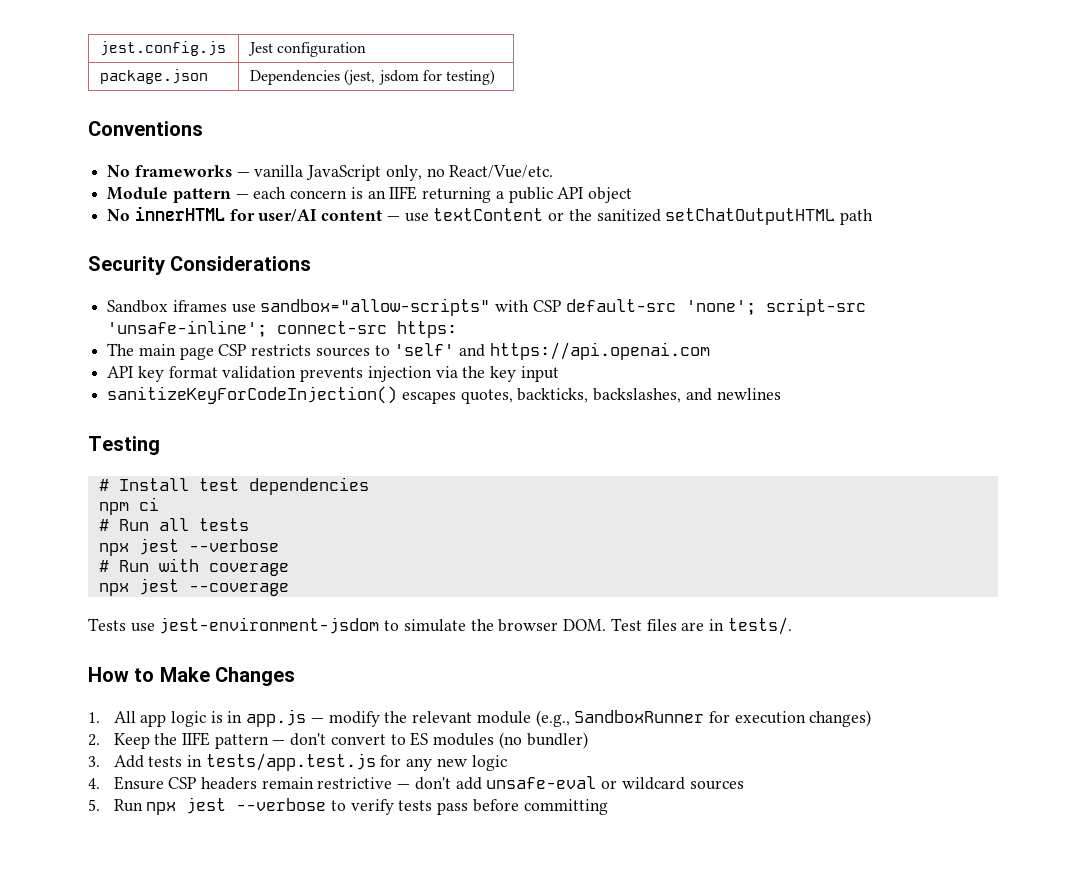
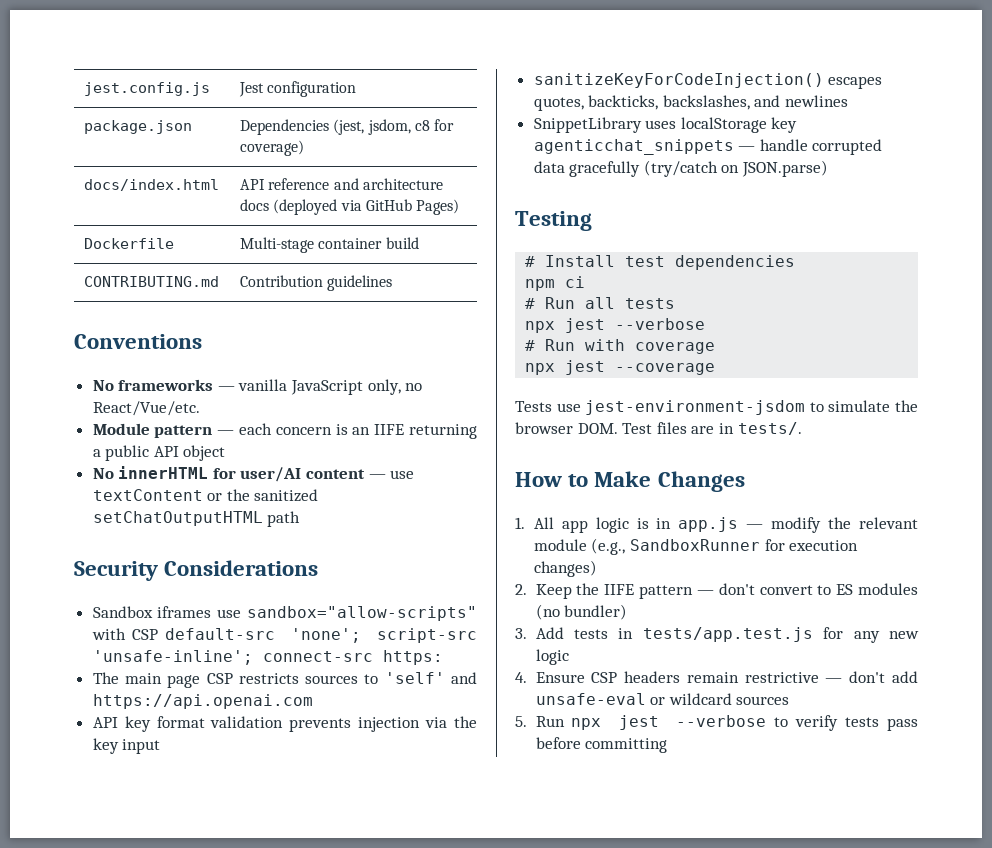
- package.json | Dependencies (jest, jsdom for testing)
+ package.json | Dependencies (jest, jsdom, c8 for coverage)
+ docs/index.html | API reference and architecture docs (deployed via GitHub Pages)
+ Dockerfile | Multi-stage container build
+ CONTRIBUTING.md | Contribution guidelines
+ SnippetLibrary uses localStorage key agenticchat_snippets — handle corrupted data gracefully (try/catch on JSON.parse)

